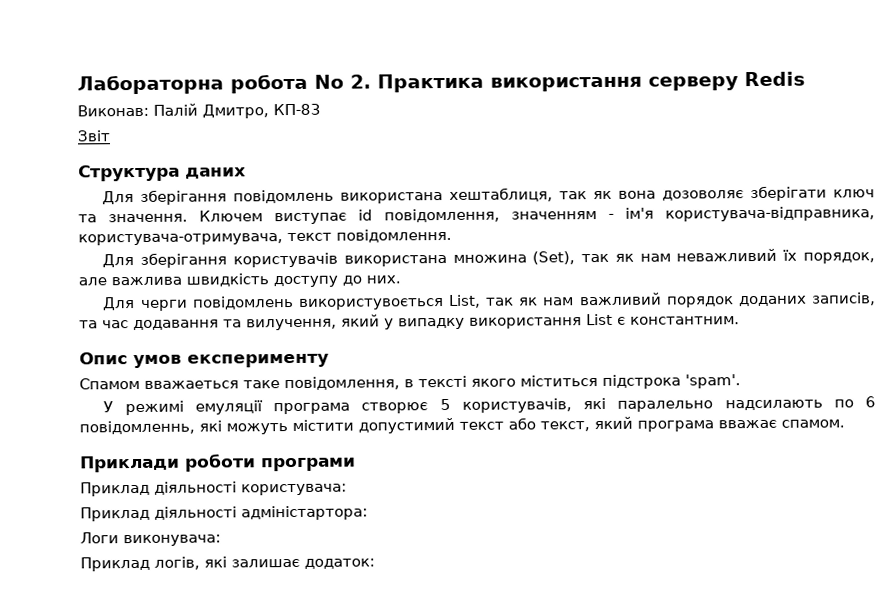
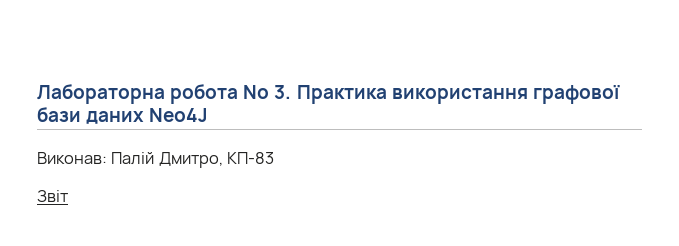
- Лабораторна робота No 2. Практика використання серверу Redis
+ Лабораторна робота No 3. Практика використання графової бази даних Neo4J
- Структура даних
- Для зберігання повідомлень використана хештаблиця, так як вона дозоволяє зберігати ключ та значення. Ключем виступає id повідомлення, значенням - ім'я користувача-відправника, користувача-отримувача, текст повідомлення.
- Для зберігання користувачів використана множина (Set), так як нам неважливий їх порядок, але важлива швидкість доступу до них.
- Для черги повідомлень використувоється List, так як нам важливий порядок доданих записів, та час додавання та вилучення, який у випадку використання List є константним.
- Опис умов експерименту
- Спамом вважаеться таке повідомлення, в тексті якого міститься підстрока 'spam'.
- У режимі емуляції програма створює 5 користувачів, які паралельно надсилають по 6 повідомленнь, які можуть містити допустимий текст або текст, який програма вважає спамом.
- Приклади роботи програми
- Приклад діяльності користувача:
- Приклад діяльності адміністартора:
- Логи виконувача:
- Приклад логів, які залишає додаток:

